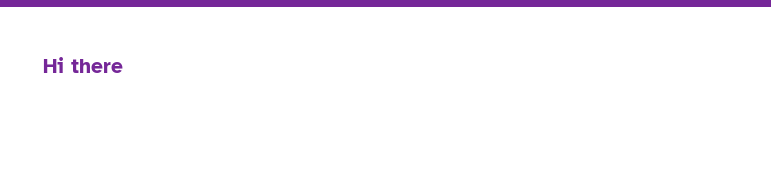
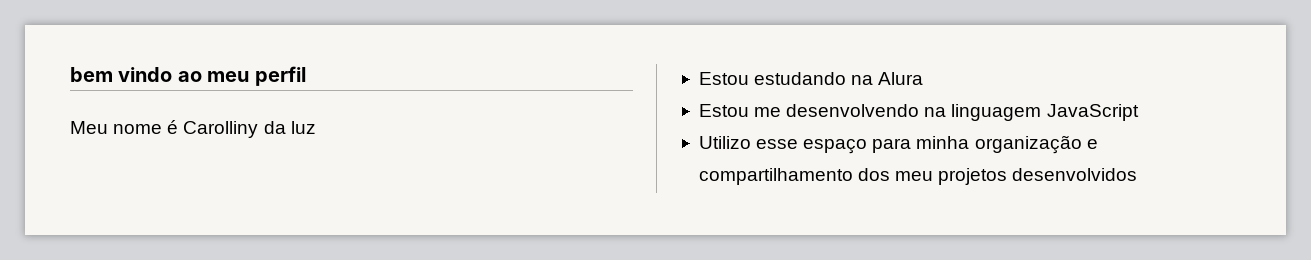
- Hi there
+ bem vindo ao meu perfil
+ Meu nome é Carolliny da luz
+ Estou estudando na Alura
+ Estou me desenvolvendo na linguagem JavaScript
+ Utilizo esse espaço para minha organização e compartilhamento dos meu projetos desenvolvidos

